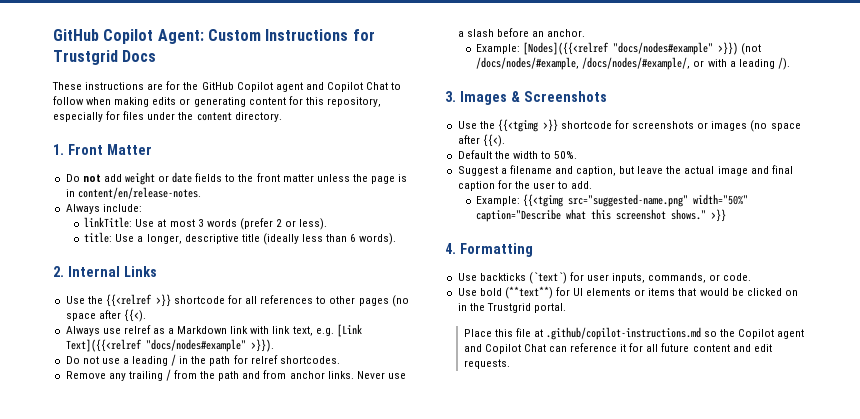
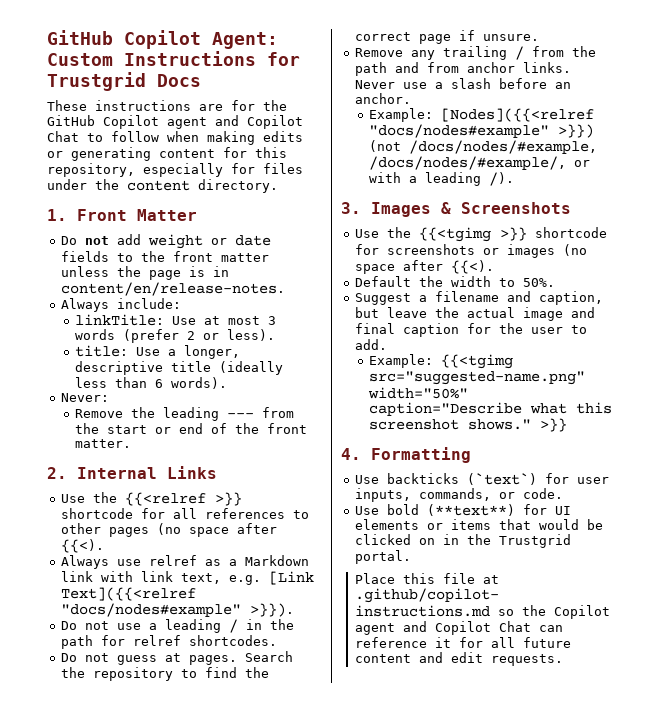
+ Never:
+ Remove the leading --- from the start or end of the front matter.
+ Do not guess at pages. Search the repository to find the correct page if unsure.

